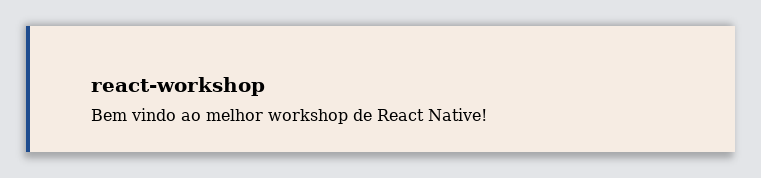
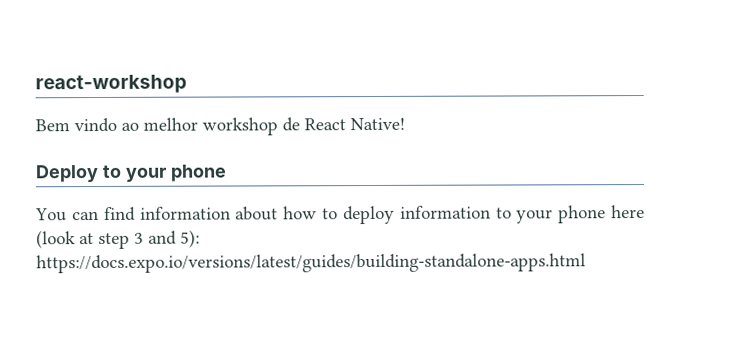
+ Deploy to your phone
+ You can find information about how to deploy information to your phone here (look at step 3 and 5): https://docs.expo.io/versions/latest/guides/building-standalone-apps.html

